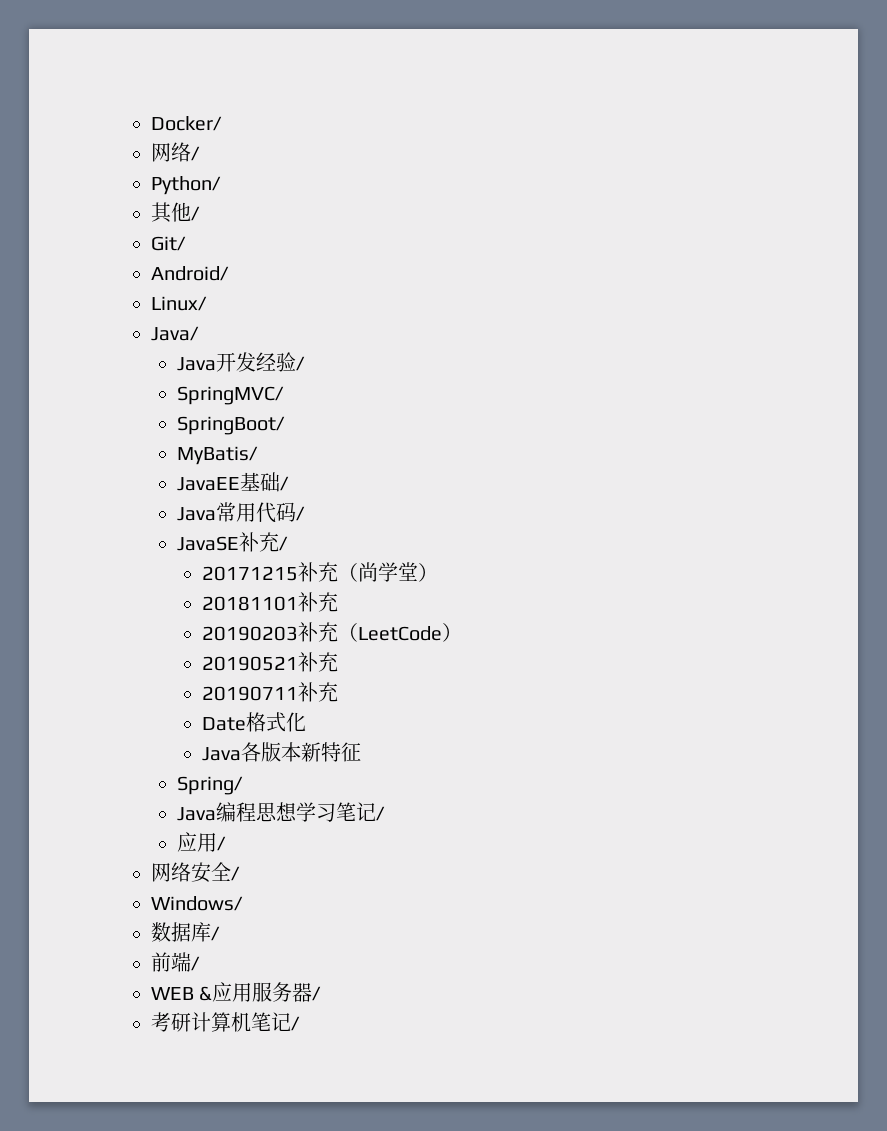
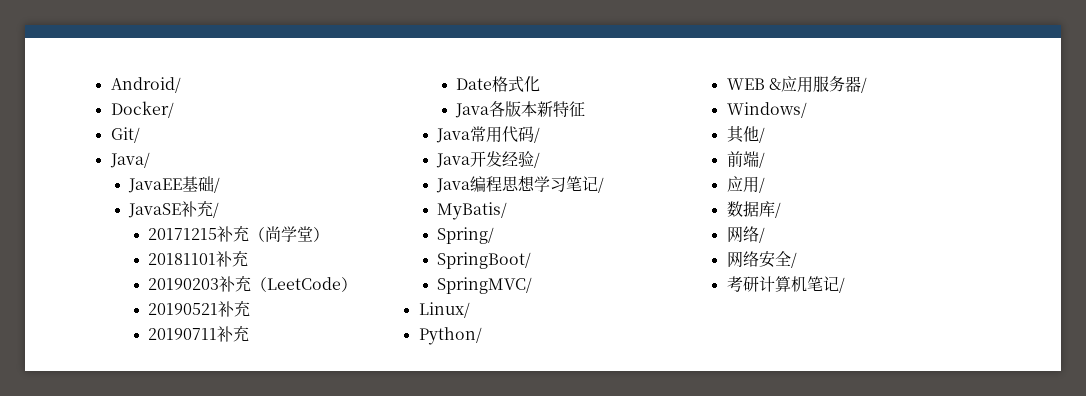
+ Android/
- 网络/
- Python/
- 其他/
- Android/
- Linux/
- Java开发经验/
- SpringMVC/
- SpringBoot/
- MyBatis/
- Java常用代码/
- Spring/
+ Java常用代码/
+ Java开发经验/
- 应用/
- 网络安全/
- Windows/
- 数据库/
- 前端/
+ MyBatis/
+ Spring/
+ SpringBoot/
+ SpringMVC/
+ Linux/
+ Python/
+ Windows/
+ 其他/
+ 前端/
+ 应用/
+ 数据库/
+ 网络/
+ 网络安全/

